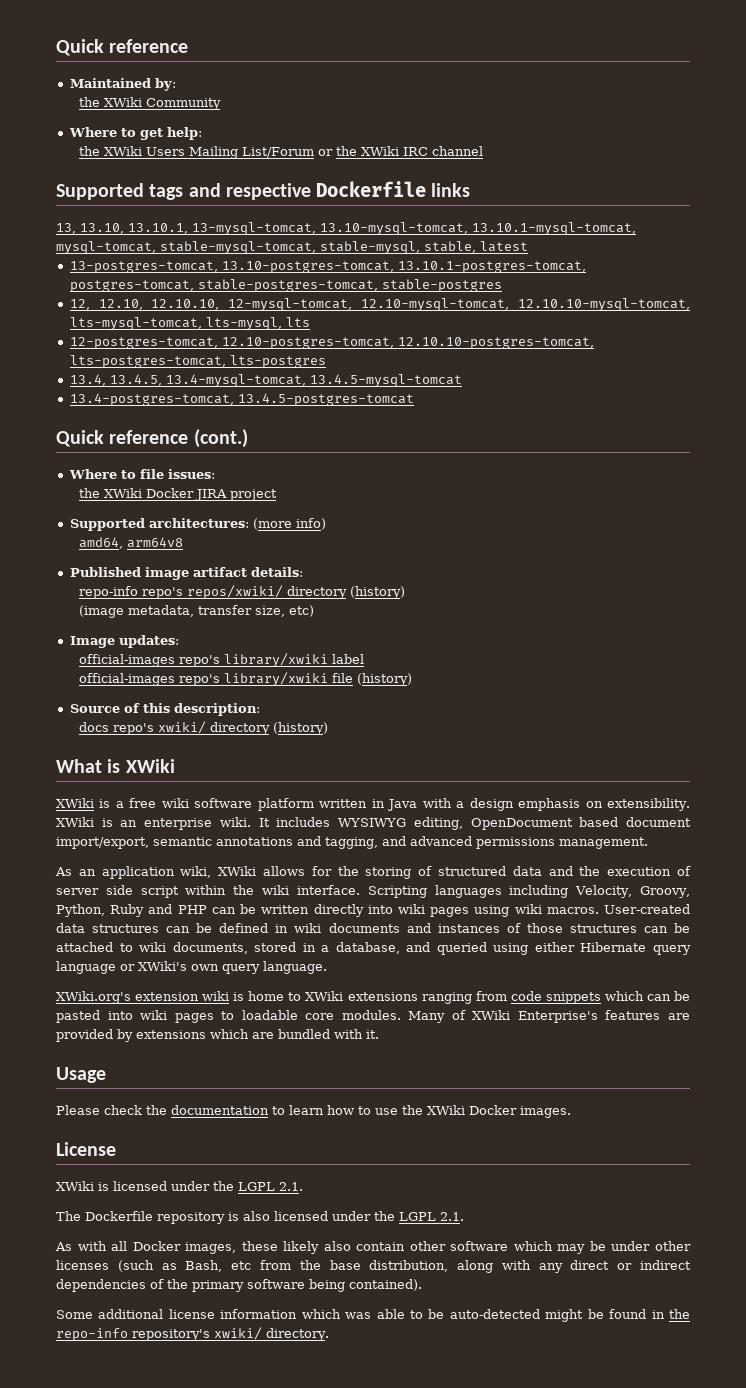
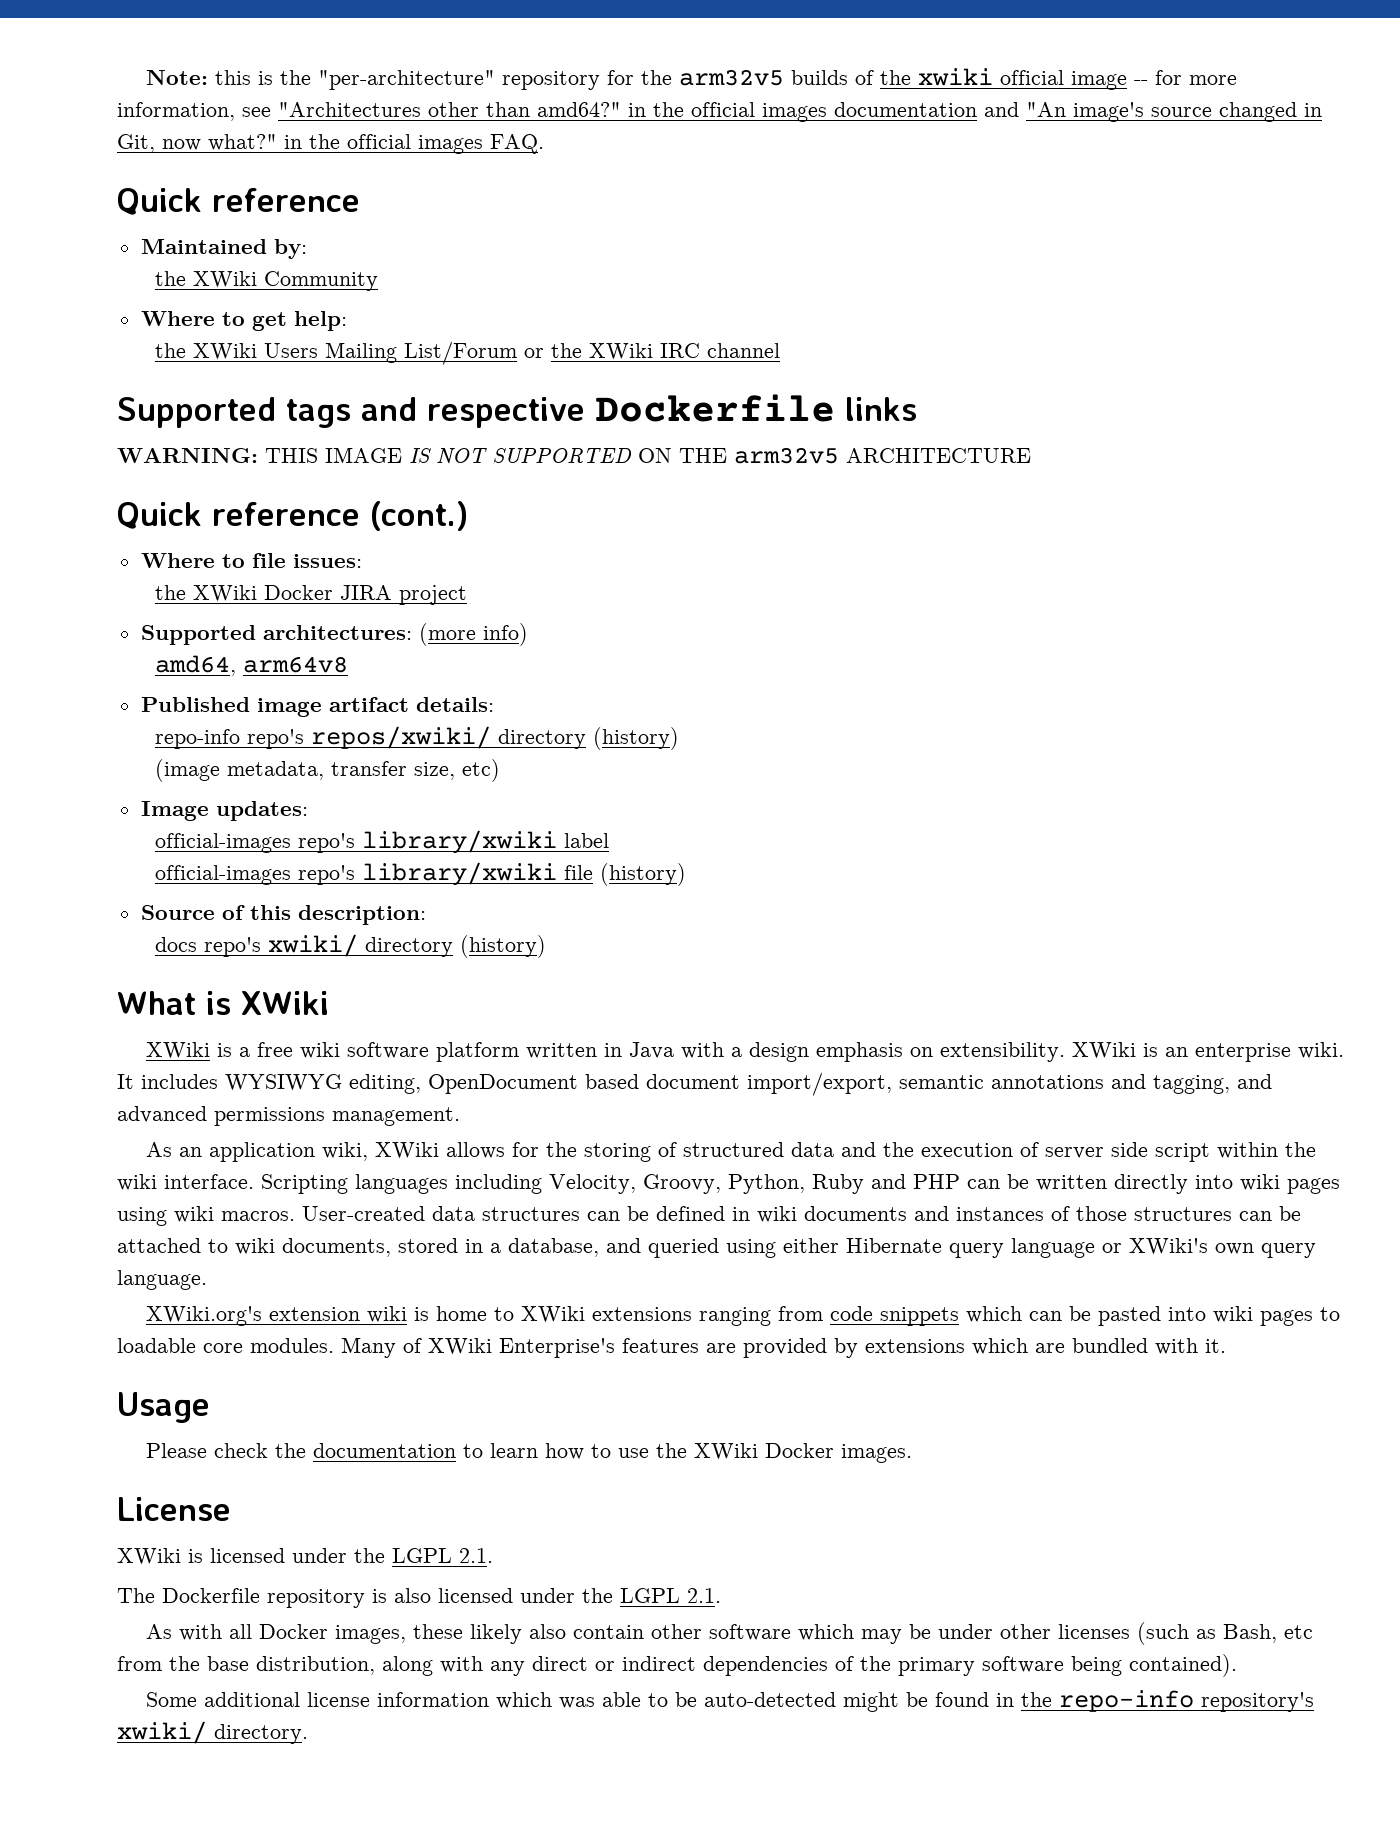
+ Note: this is the "per-architecture" repository for the arm32v5 builds of the xwiki official image -- for more information, see "Architectures other than amd64?" in the official images documentation and "An image's source changed in Git, now what?" in the official images FAQ.
- 13, 13.10, 13.10.1, 13-mysql-tomcat, 13.10-mysql-tomcat, 13.10.1-mysql-tomcat, mysql-tomcat, stable-mysql-tomcat, stable-mysql, stable, latest
- 13-postgres-tomcat, 13.10-postgres-tomcat, 13.10.1-postgres-tomcat, postgres-tomcat, stable-postgres-tomcat, stable-postgres
- 12, 12.10, 12.10.10, 12-mysql-tomcat, 12.10-mysql-tomcat, 12.10.10-mysql-tomcat, lts-mysql-tomcat, lts-mysql, lts
- 12-postgres-tomcat, 12.10-postgres-tomcat, 12.10.10-postgres-tomcat, lts-postgres-tomcat, lts-postgres
- 13.4, 13.4.5, 13.4-mysql-tomcat, 13.4.5-mysql-tomcat
- 13.4-postgres-tomcat, 13.4.5-postgres-tomcat
+ WARNING: THIS IMAGE IS NOT SUPPORTED ON THE arm32v5 ARCHITECTURE

